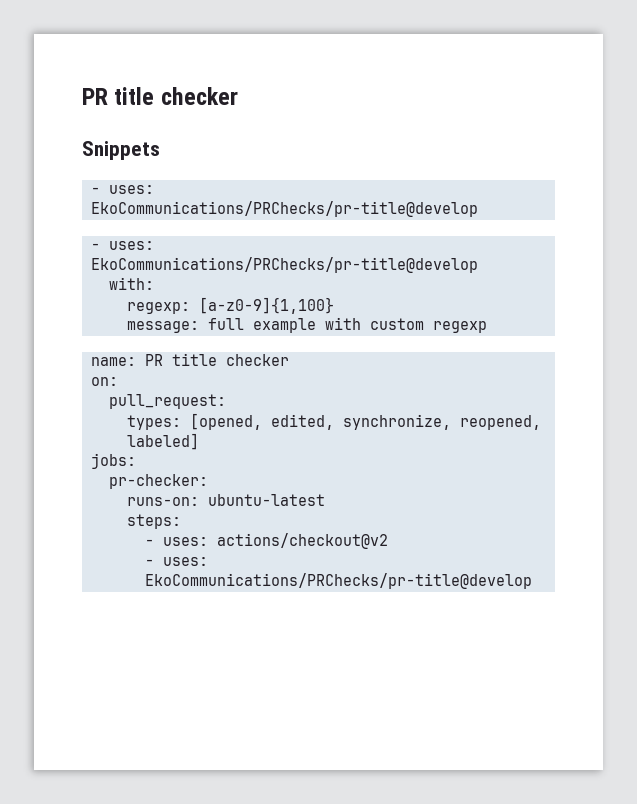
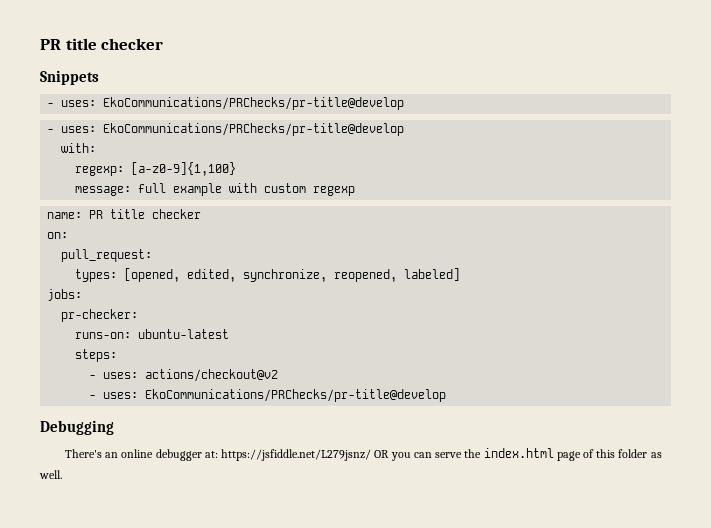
+ Debugging
+ There's an online debugger at: https://jsfiddle.net/L279jsnz/ OR you can serve the index.html page of this folder as well.

